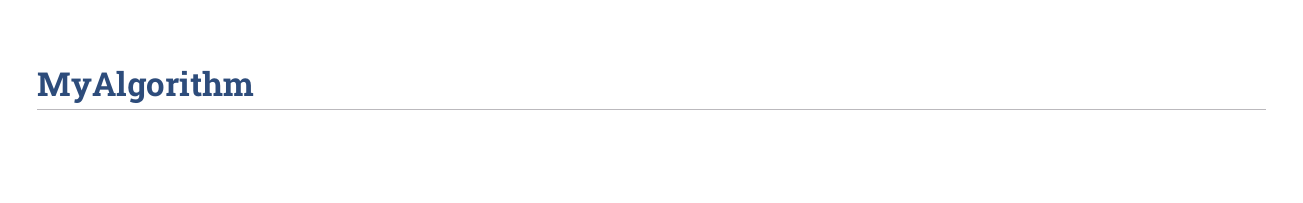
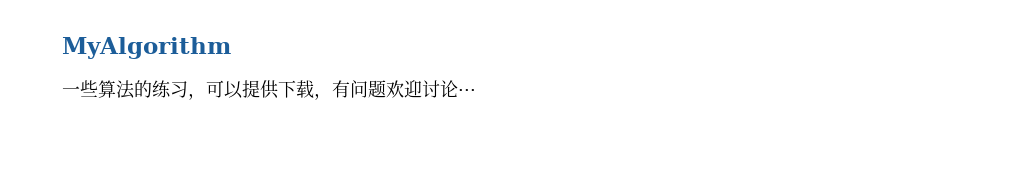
+ 一些算法的练习，可以提供下载，有问题欢迎讨论···

